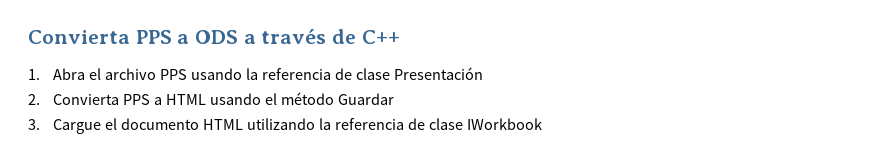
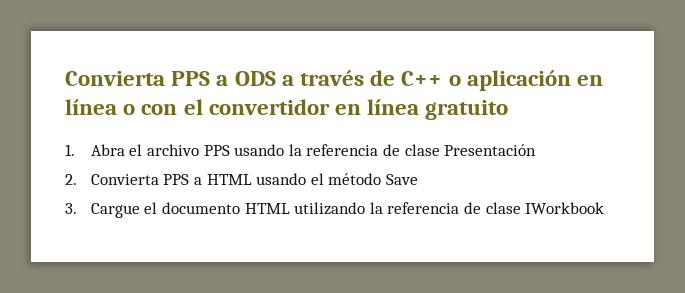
- Convierta PPS a ODS a través de C++
+ Convierta PPS a ODS a través de C++ o aplicación en línea o con el convertidor en línea gratuito
- 2. Convierta PPS a HTML usando el método Guardar
+ 2. Convierta PPS a HTML usando el método Save

